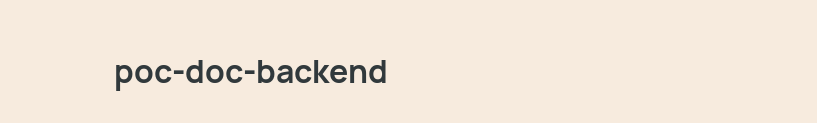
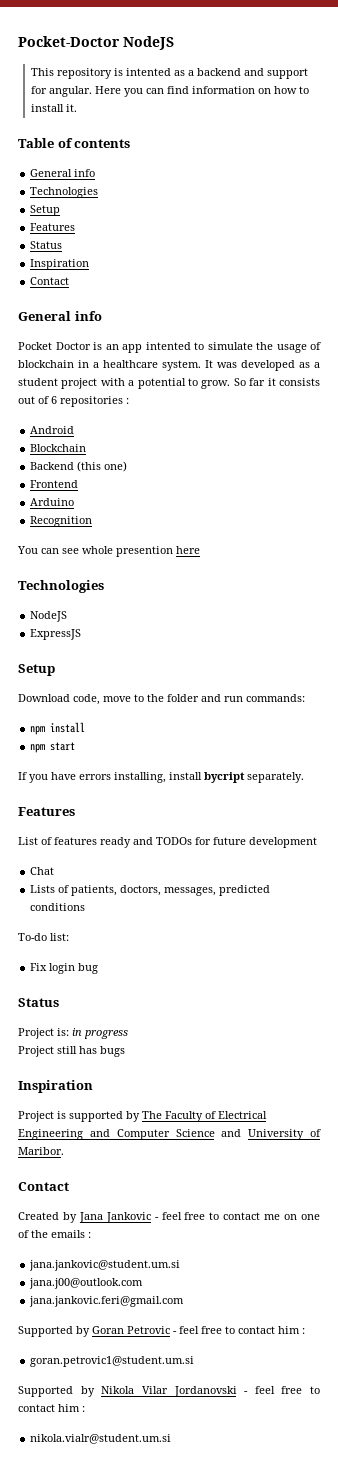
- poc-doc-backend
+ Pocket-Doctor NodeJS
+ This repository is intented as a backend and support for angular. Here you can find information on how to install it.
+ Table of contents
+ General info
+ Technologies
+ Setup
+ Features
+ Status
+ Inspiration
+ Contact
+ General info
+ Pocket Doctor is an app intented to simulate the usage of blockchain in a healthcare system. It was developed as a student project with a potential to grow. So far it consists out of 6 repositories :
+ Android
+ Blockchain
+ Backend (this one)
+ Frontend
+ Arduino
+ Recognition
+ You can see whole presention here
+ Technologies
+ NodeJS
+ ExpressJS
+ Setup
+ Download code, move to the folder and run commands:
+ npm install
+ npm start
+ If you have errors installing, install bycript separately.
+ Features
+ List of features ready and TODOs for future development
+ Chat
+ Lists of patients, doctors, messages, predicted conditions
+ To-do list:
+ Fix login bug
+ Status
+ Project is: in progress
+ Project still has bugs
+ Inspiration
+ Project is supported by The Faculty of Electrical Engineering and Computer Science and University of Maribor.
+ Contact
+ Created by Jana Jankovic - feel free to contact me on one of the emails :
+ jana.jankovic@student.um.si
+ jana.j00@outlook.com
+ jana.jankovic.feri@gmail.com
+ Supported by Goran Petrovic - feel free to contact him :
+ goran.petrovic1@student.um.si
+ Supported by Nikola Vilar Jordanovski - feel free to contact him :
+ nikola.vialr@student.um.si

